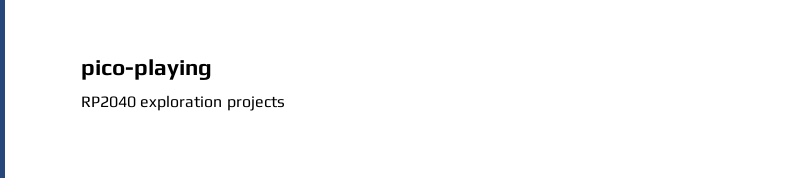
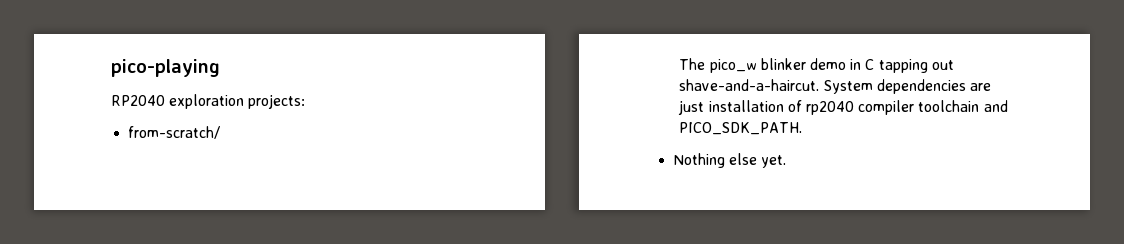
- RP2040 exploration projects
+ RP2040 exploration projects:
+ from-scratch/
+ The pico_w blinker demo in C tapping out shave-and-a-haircut. System dependencies are just installation of rp2040 compiler toolchain and PICO_SDK_PATH.
+ Nothing else yet.

